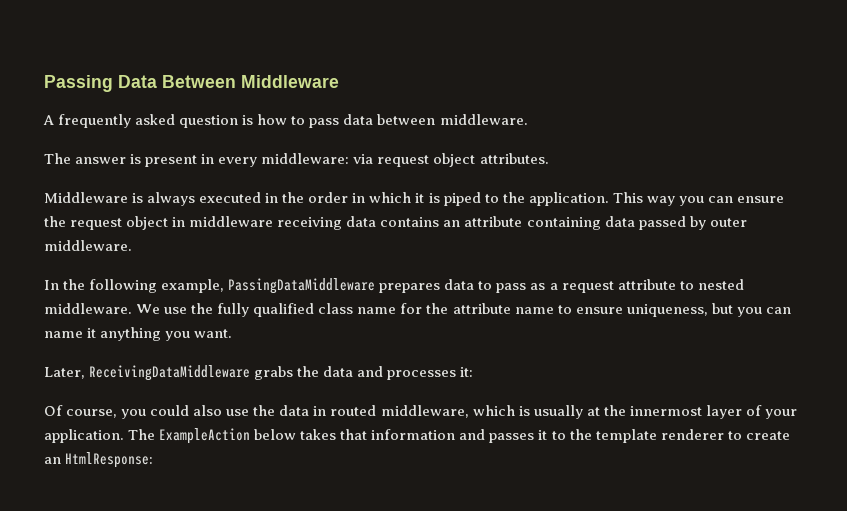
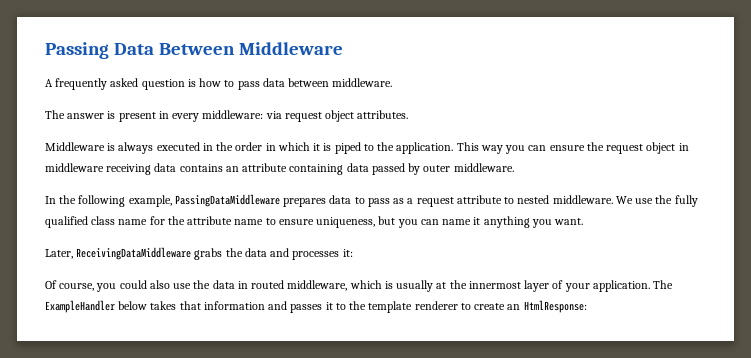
- The ExampleAction below takes that information and passes it to the template renderer to create an HtmlResponse:
+ The ExampleHandler below takes that information and passes it to the template renderer to create an HtmlResponse:

